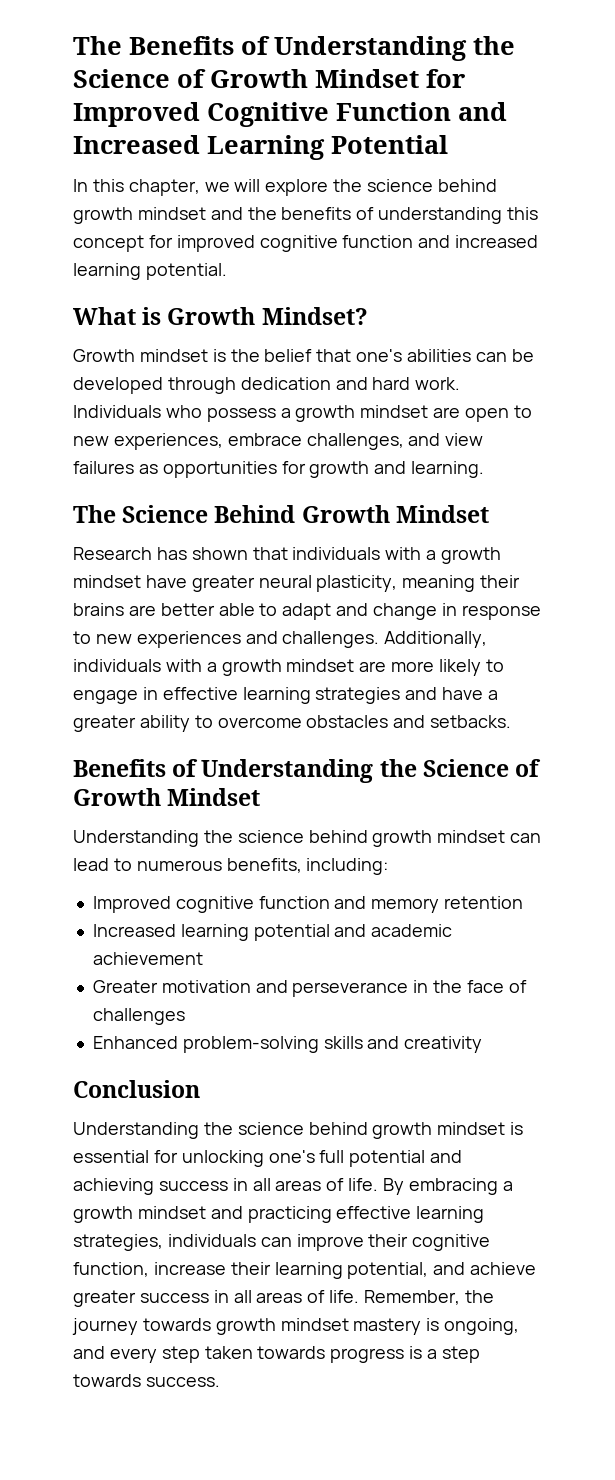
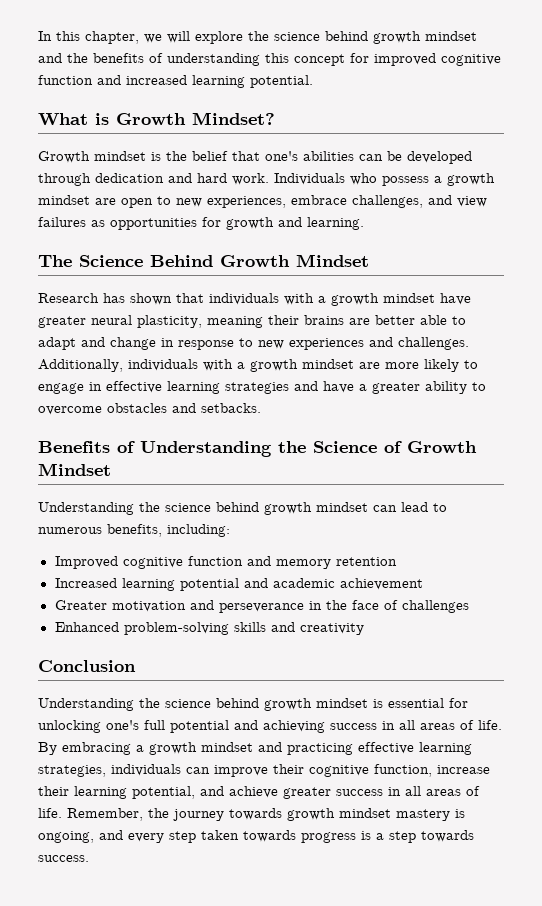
- The Benefits of Understanding the Science of Growth Mindset for Improved Cognitive Function and Increased Learning Potential

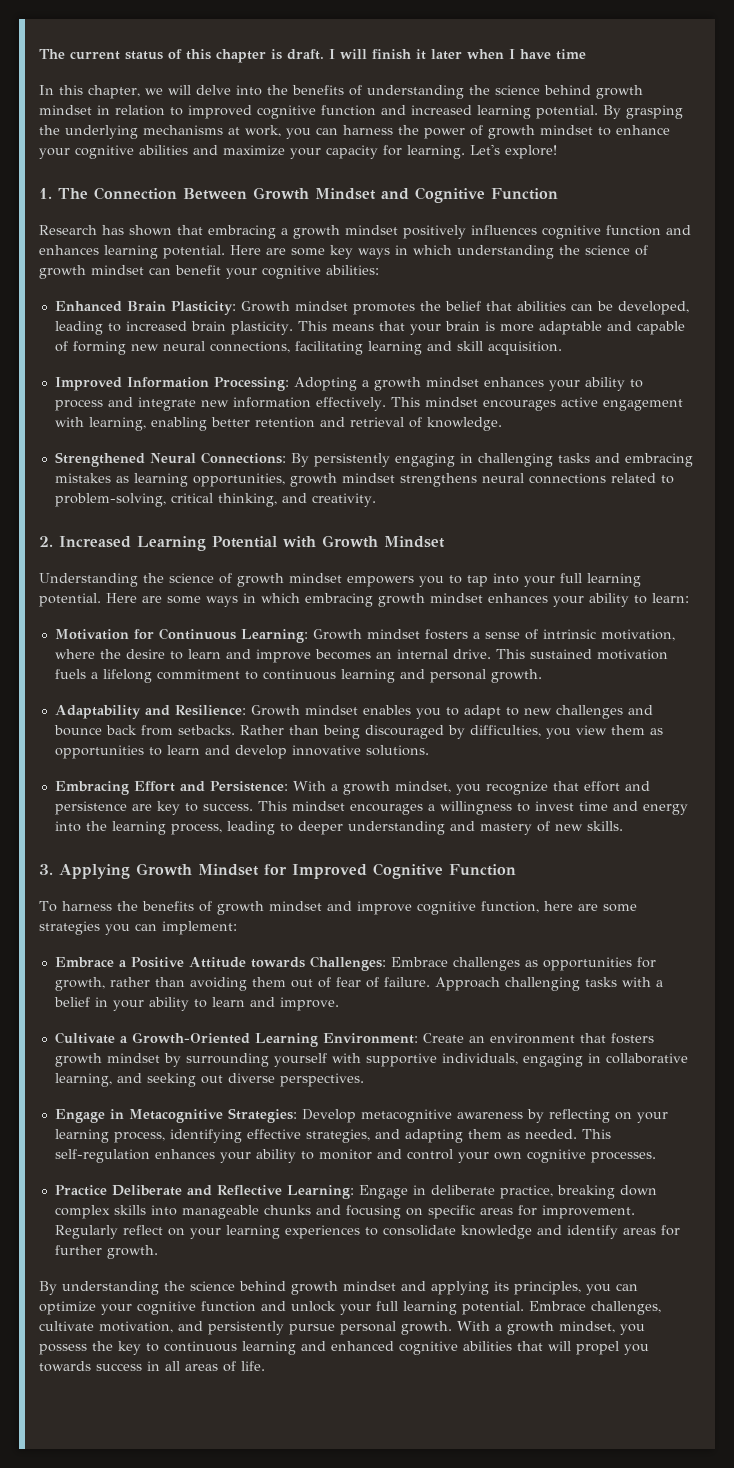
+ The current status of this chapter is draft. I will finish it later when I have time
- In this chapter, we will explore the science behind growth mindset and the benefits of understanding this concept for improved cognitive function and increased learning potential.
- What is Growth Mindset?
- Growth mindset is the belief that one's abilities can be developed through dedication and hard work. Individuals who possess a growth mindset are open to new experiences, embrace challenges, and view failures as opportunities for growth and learning.
- The Science Behind Growth Mindset
+ In this chapter, we will delve into the benefits of understanding the science behind growth mindset in relation to improved cognitive function and increased learning potential. By grasping the underlying mechanisms at work, you can harness the power of growth mindset to enhance your cognitive abilities and maximize your capacity for learning. Let's explore!
+ 1. The Connection Between Growth Mindset and Cognitive Function
- Research has shown that individuals with a growth mindset have greater neural plasticity, meaning their brains are better able to adapt and change in response to new experiences and challenges. Additionally, individuals with a growth mindset are more likely to engage in effective learning strategies and have a greater ability to overcome obstacles and setbacks.
- Benefits of Understanding the Science of Growth Mindset
+ Research has shown that embracing a growth mindset positively influences cognitive function and enhances learning potential. Here are some key ways in which understanding the science of growth mindset can benefit your cognitive abilities:
+ Enhanced Brain Plasticity: Growth mindset promotes the belief that abilities can be developed, leading to increased brain plasticity. This means that your brain is more adaptable and capable of forming new neural connections, facilitating learning and skill acquisition.
+ Improved Information Processing: Adopting a growth mindset enhances your ability to process and integrate new information effectively. This mindset encourages active engagement with learning, enabling better retention and retrieval of knowledge.
+ Strengthened Neural Connections: By persistently engaging in challenging tasks and embracing mistakes as learning opportunities, growth mindset strengthens neural connections related to problem-solving, critical thinking, and creativity.
+ 2. Increased Learning Potential with Growth Mindset
- Understanding the science behind growth mindset can lead to numerous benefits, including:
- Improved cognitive function and memory retention
- Increased learning potential and academic achievement
- Greater motivation and perseverance in the face of challenges
- Enhanced problem-solving skills and creativity
- Conclusion
- Understanding the science behind growth mindset is essential for unlocking one's full potential and achieving success in all areas of life. By embracing a growth mindset and practicing effective learning strategies, individuals can improve their cognitive function, increase their learning potential, and achieve greater success in all areas of life. Remember, the journey towards growth mindset mastery is ongoing, and every step taken towards progress is a step towards success.
+ Understanding the science of growth mindset empowers you to tap into your full learning potential. Here are some ways in which embracing growth mindset enhances your ability to learn:
+ Motivation for Continuous Learning: Growth mindset fosters a sense of intrinsic motivation, where the desire to learn and improve becomes an internal drive. This sustained motivation fuels a lifelong commitment to continuous learning and personal growth.
+ Adaptability and Resilience: Growth mindset enables you to adapt to new challenges and bounce back from setbacks. Rather than being discouraged by difficulties, you view them as opportunities to learn and develop innovative solutions.
+ Embracing Effort and Persistence: With a growth mindset, you recognize that effort and persistence are key to success. This mindset encourages a willingness to invest time and energy into the learning process, leading to deeper understanding and mastery of new skills.
+ 3. Applying Growth Mindset for Improved Cognitive Function
+ To harness the benefits of growth mindset and improve cognitive function, here are some strategies you can implement:
+ Embrace a Positive Attitude towards Challenges: Embrace challenges as opportunities for growth, rather than avoiding them out of fear of failure. Approach challenging tasks with a belief in your ability to learn and improve.
+ Cultivate a Growth-Oriented Learning Environment: Create an environment that fosters growth mindset by surrounding yourself with supportive individuals, engaging in collaborative learning, and seeking out diverse perspectives.
+ Engage in Metacognitive Strategies: Develop metacognitive awareness by reflecting on your learning process, identifying effective strategies, and adapting them as needed. This self-regulation enhances your ability to monitor and control your own cognitive processes.
+ Practice Deliberate and Reflective Learning: Engage in deliberate practice, breaking down complex skills into manageable chunks and focusing on specific areas for improvement. Regularly reflect on your learning experiences to consolidate knowledge and identify areas for further growth.
+ By understanding the science behind growth mindset and applying its principles, you can optimize your cognitive function and unlock your full learning potential. Embrace challenges, cultivate motivation, and persistently pursue personal growth. With a growth mindset, you possess the key to continuous learning and enhanced cognitive abilities that will propel you towards success in all areas of life.

